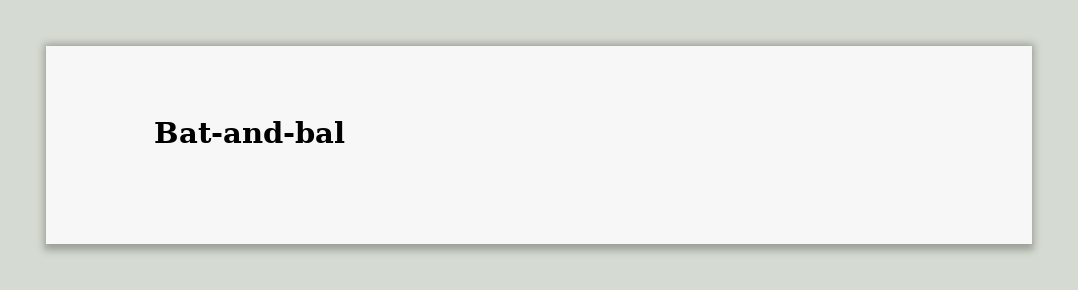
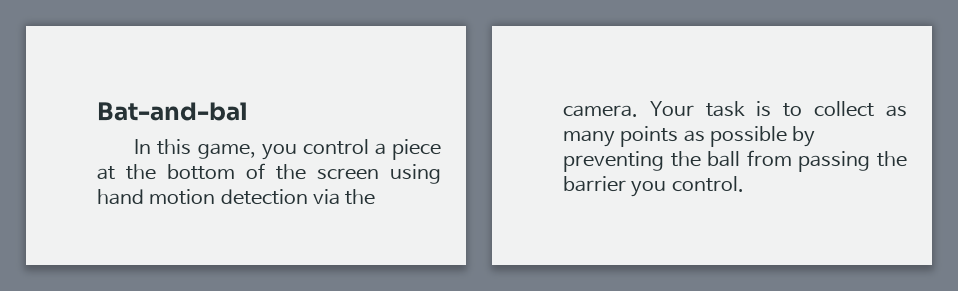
+ In this game, you control a piece at the bottom of the screen using hand motion detection via the camera. Your task is to collect as many points as possible by preventing the ball from passing the barrier you control.

